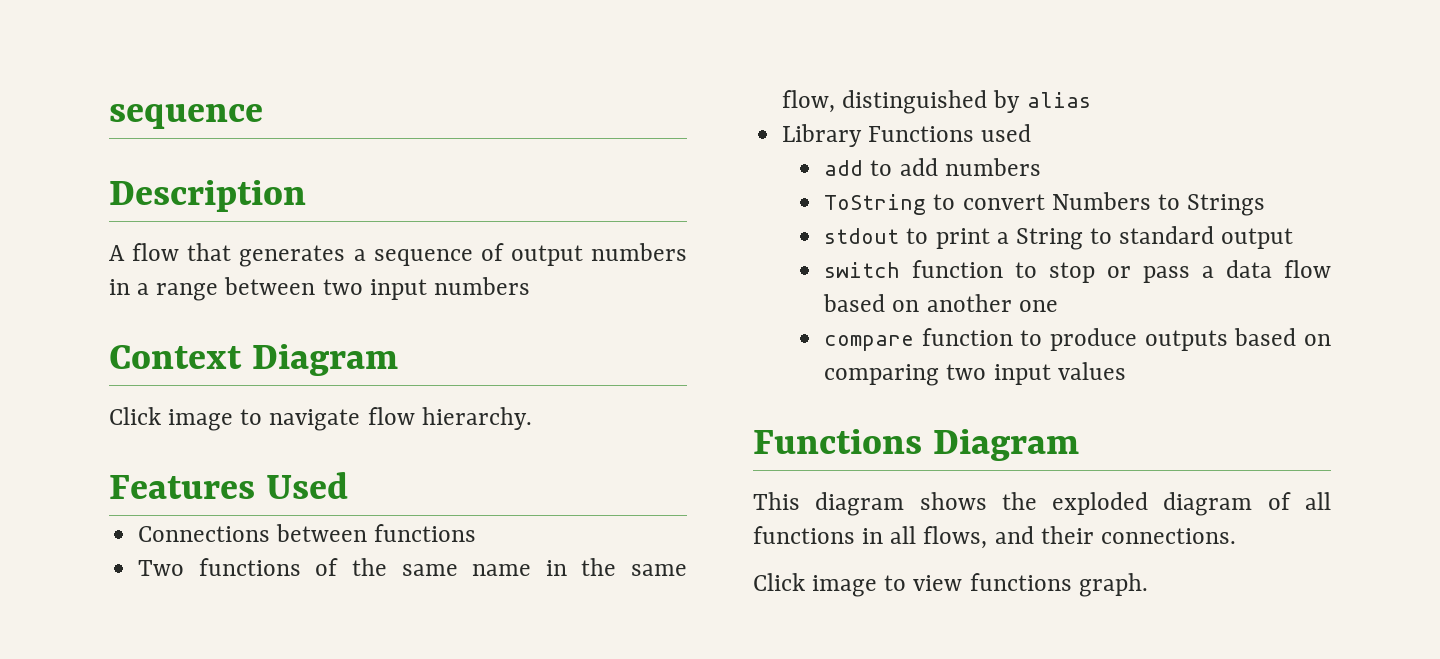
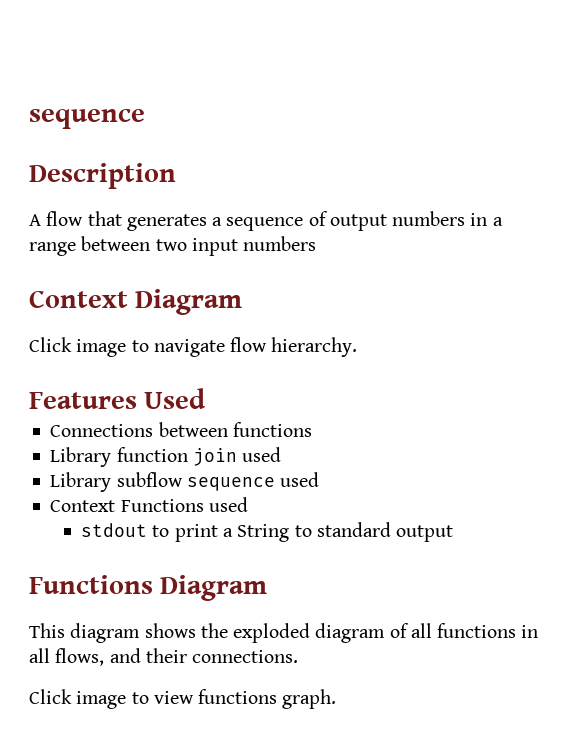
- Two functions of the same name in the same flow, distinguished by alias
- Library Functions used
- add to add numbers
- ToString to convert Numbers to Strings
+ Library function join used
+ Library subflow sequence used
+ Context Functions used
- switch function to stop or pass a data flow based on another one
- compare function to produce outputs based on comparing two input values

